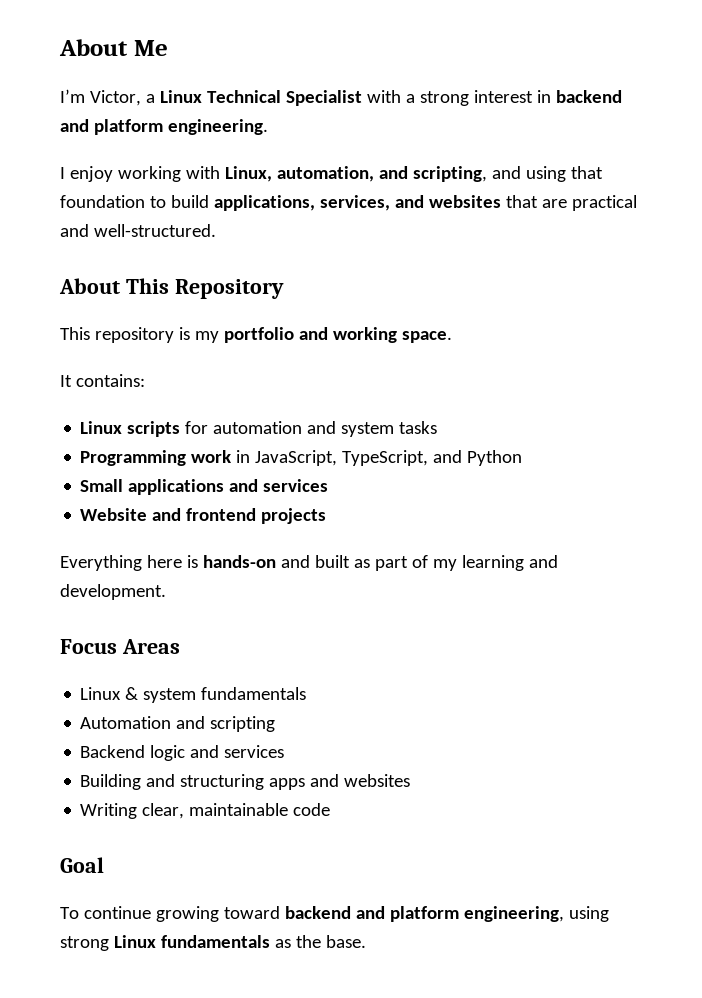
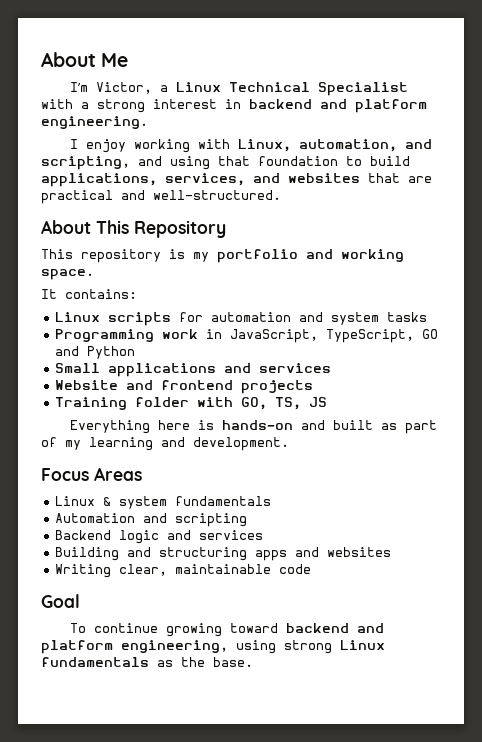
- Programming work in JavaScript, TypeScript, and Python
+ Programming work in JavaScript, TypeScript, GO and Python
+ Training folder with GO, TS, JS

